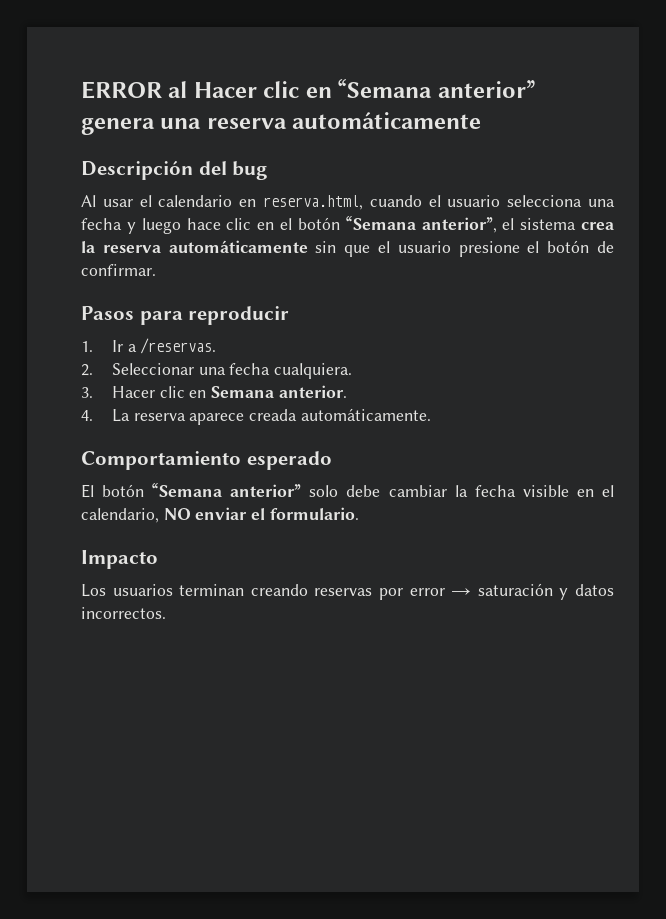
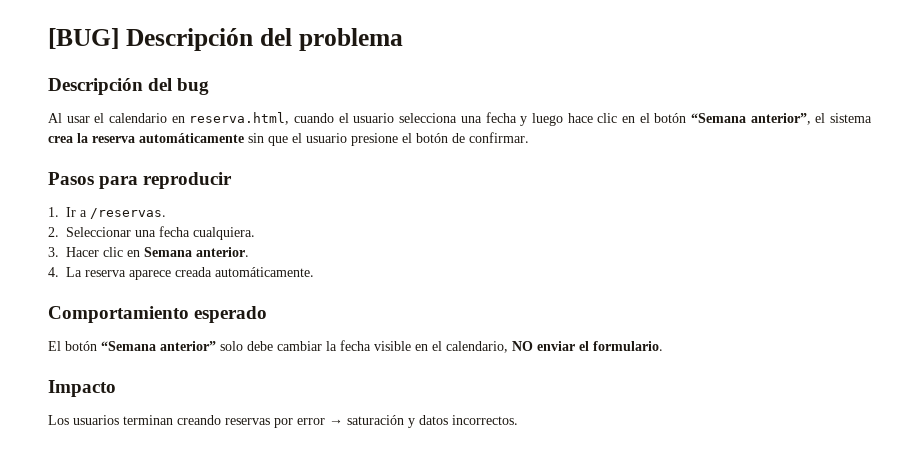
- ERROR al Hacer clic en “Semana anterior” genera una reserva automáticamente
+ [BUG] Descripción del problema

